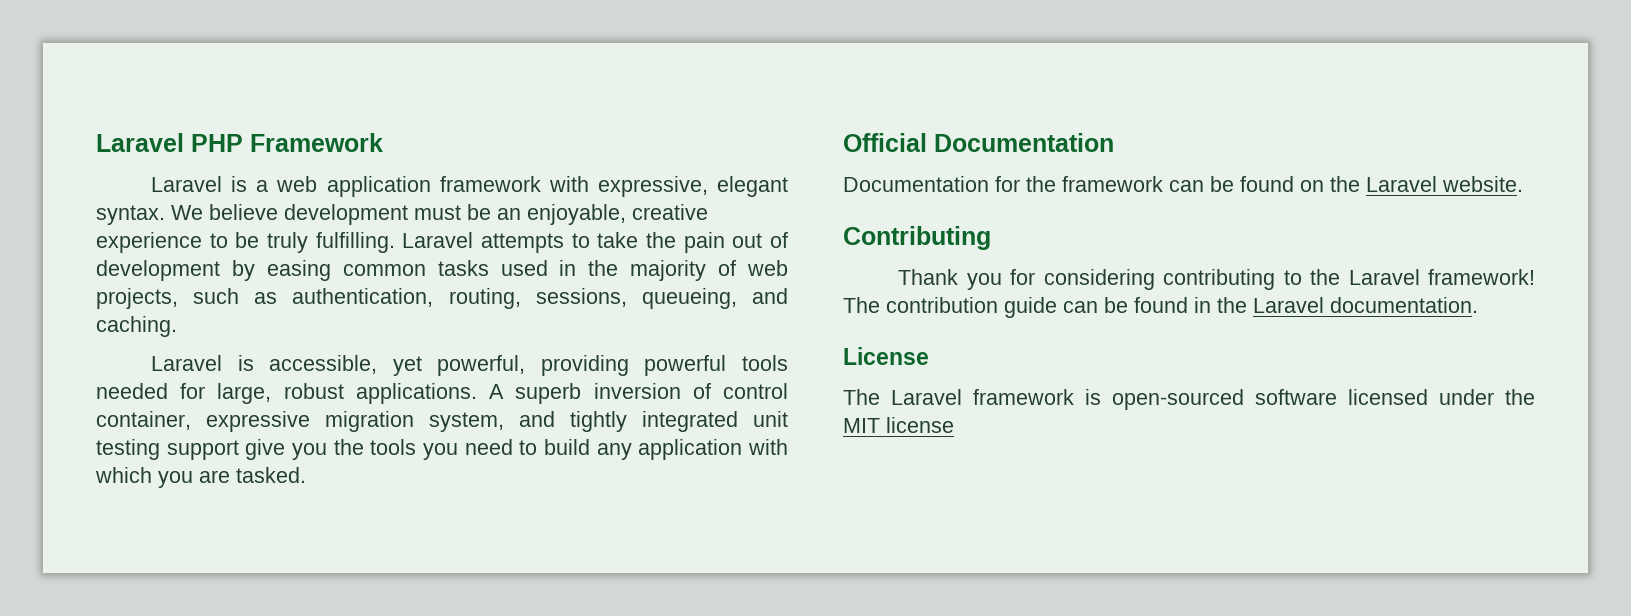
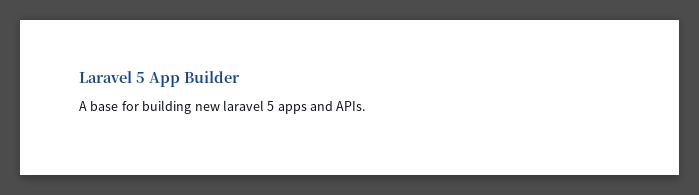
- Laravel PHP Framework
- Laravel is a web application framework with expressive, elegant syntax. We believe development must be an enjoyable, creative experience to be truly fulfilling. Laravel attempts to take the pain out of development by easing common tasks used in the majority of web projects, such as authentication, routing, sessions, queueing, and caching.
- Laravel is accessible, yet powerful, providing powerful tools needed for large, robust applications. A superb inversion of control container, expressive migration system, and tightly integrated unit testing support give you the tools you need to build any application with which you are tasked.
- Official Documentation
- Documentation for the framework can be found on the Laravel website.
- Contributing
- Thank you for considering contributing to the Laravel framework! The contribution guide can be found in the Laravel documentation.
- License
- The Laravel framework is open-sourced software licensed under the MIT license
+ Laravel 5 App Builder
+ A base for building new laravel 5 apps and APIs.

